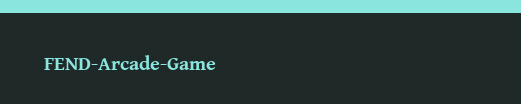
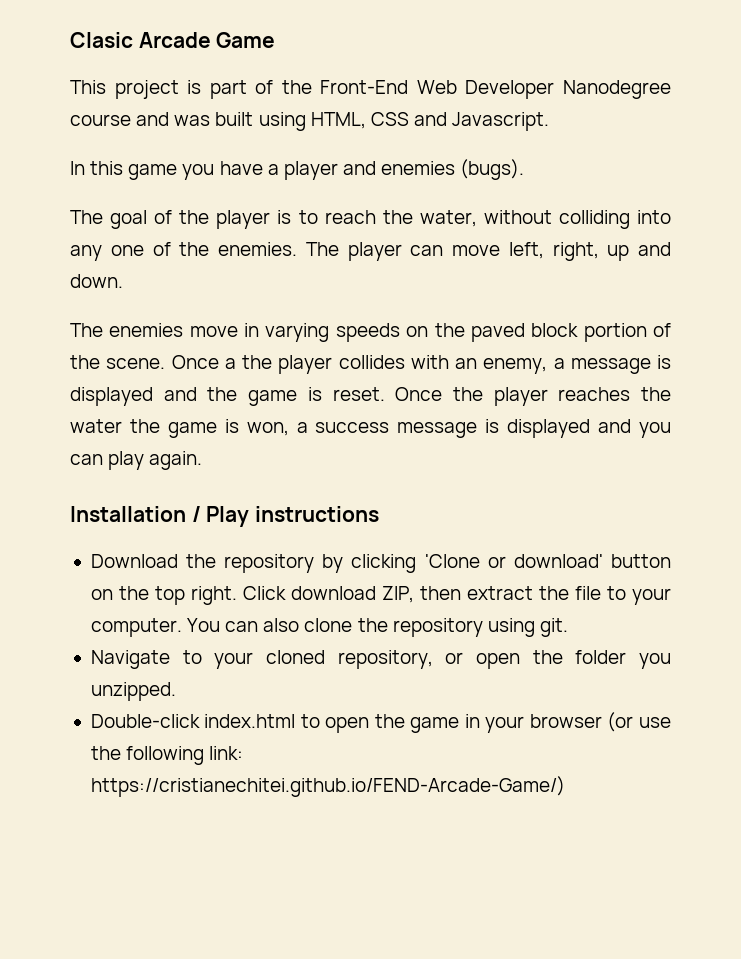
- FEND-Arcade-Game
+ Clasic Arcade Game
+ This project is part of the Front-End Web Developer Nanodegree course and was built using HTML, CSS and Javascript.
+ In this game you have a player and enemies (bugs).
+ The goal of the player is to reach the water, without colliding into any one of the enemies. The player can move left, right, up and down.
+ The enemies move in varying speeds on the paved block portion of the scene. Once a the player collides with an enemy, a message is displayed and the game is reset. Once the player reaches the water the game is won, a success message is displayed and you can play again.
+ Installation / Play instructions
+ Download the repository by clicking 'Clone or download' button on the top right. Click download ZIP, then extract the file to your computer. You can also clone the repository using git.
+ Navigate to your cloned repository, or open the folder you unzipped.
+ Double-click index.html to open the game in your browser (or use the following link: https://cristianechitei.github.io/FEND-Arcade-Game/)

